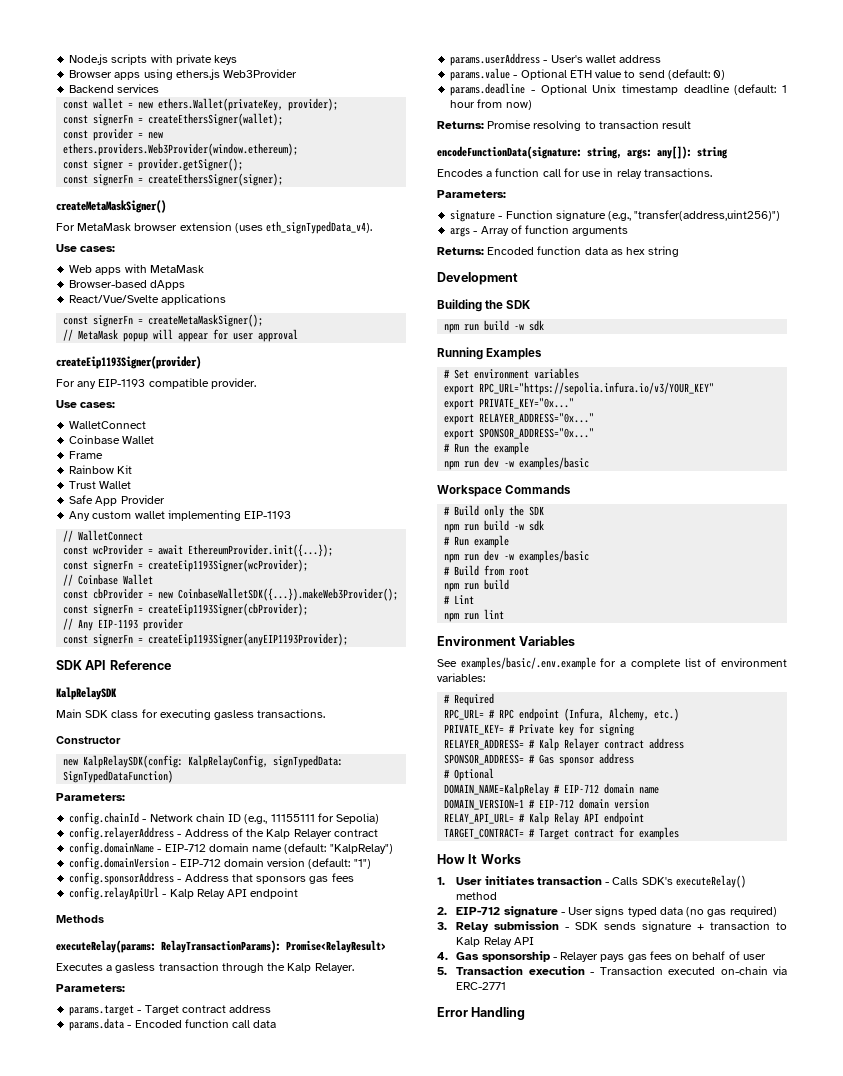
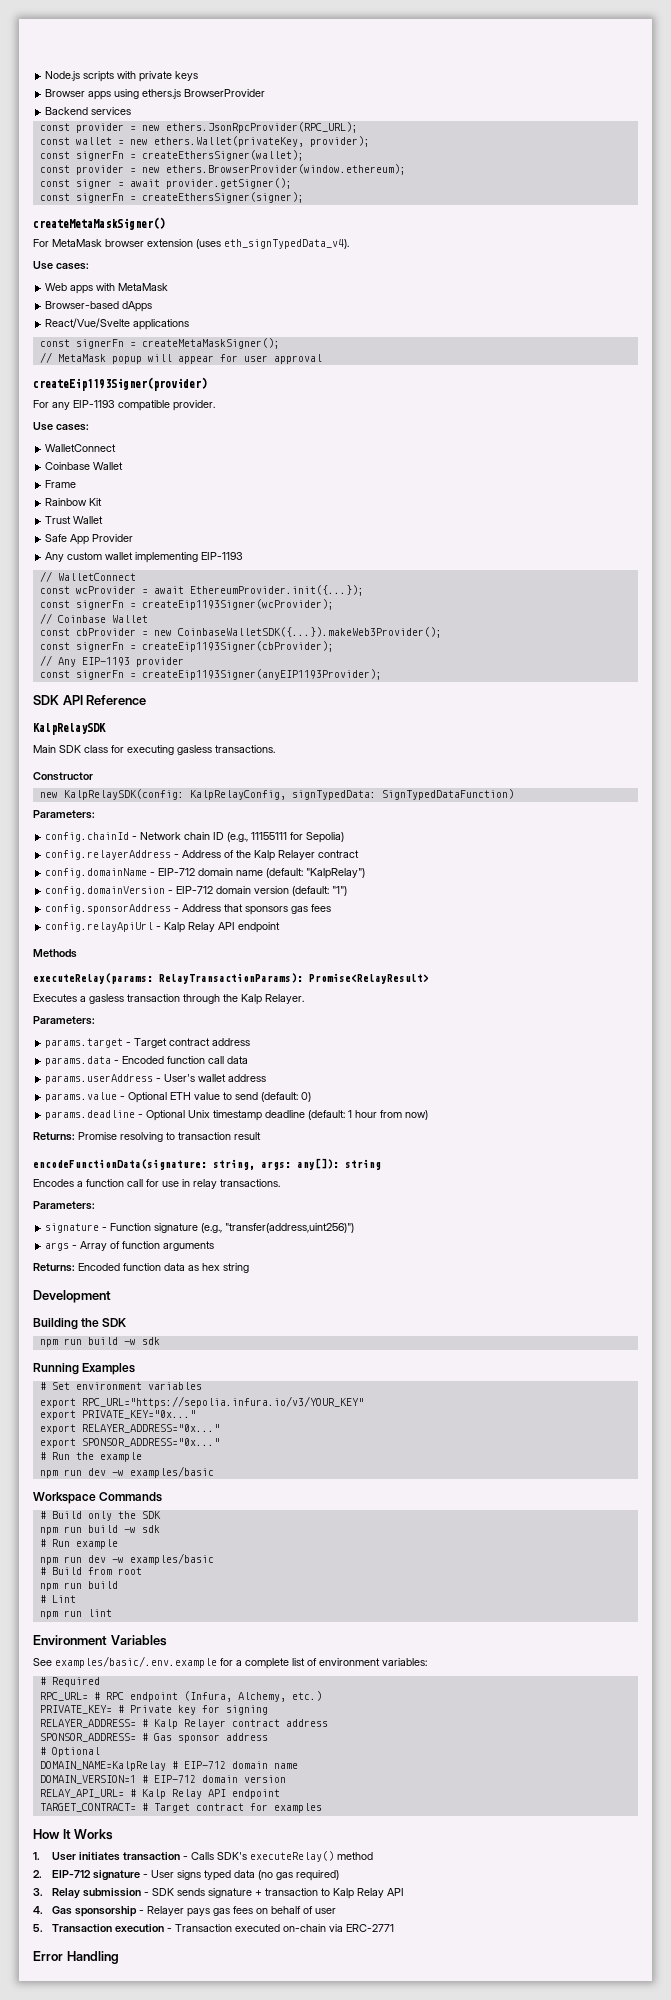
- Browser apps using ethers.js Web3Provider
+ Browser apps using ethers.js BrowserProvider
+ const provider = new ethers.JsonRpcProvider(RPC_URL);
- const provider = new ethers.providers.Web3Provider(window.ethereum);
+ const provider = new ethers.BrowserProvider(window.ethereum);
- const signer = provider.getSigner();
+ const signer = await provider.getSigner();

